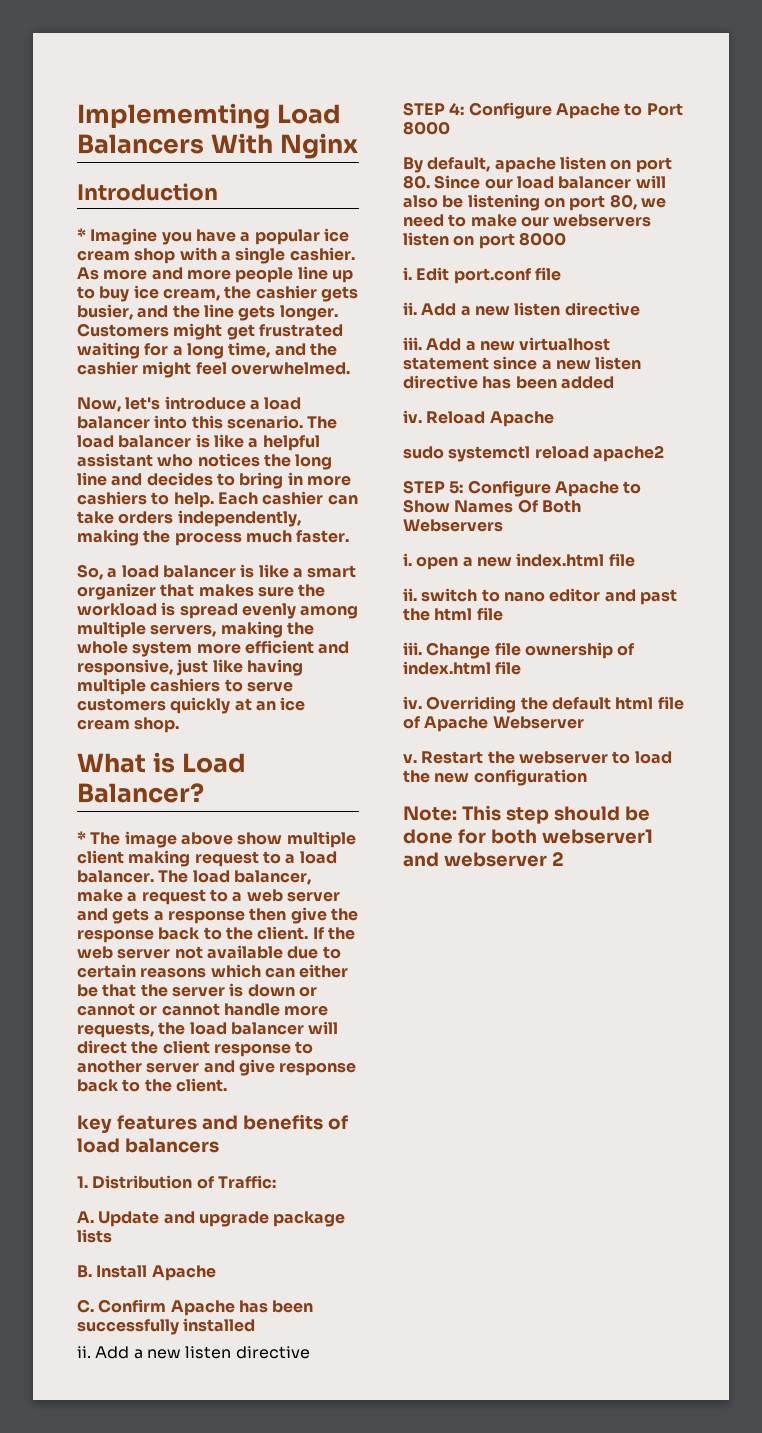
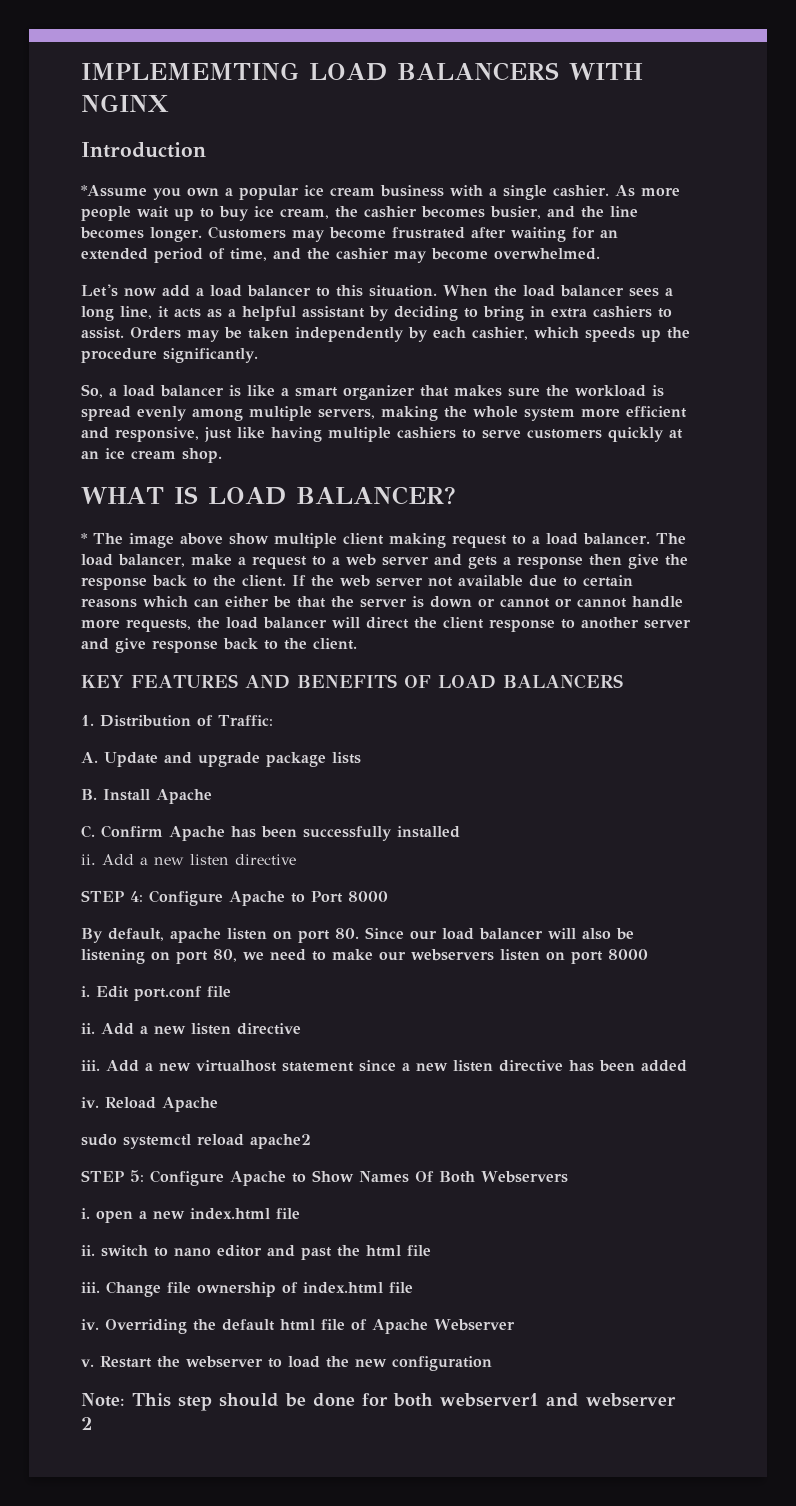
- Implememting Load Balancers With Nginx
+ IMPLEMEMTING LOAD BALANCERS WITH NGINX
  Introduction
- * Imagine you have a popular ice cream shop with a single cashier.
+ *Assume you own a popular ice cream business with a single cashier.
- As more and more people line up to buy ice cream, the cashier gets busier, and the line gets longer.
+ As more people wait up to buy ice cream, the cashier becomes busier, and the line becomes longer.
- Customers might get frustrated waiting for a long time, and the cashier might feel overwhelmed.
+ Customers may become frustrated after waiting for an extended period of time, and the cashier may become overwhelmed.
- Now, let's introduce a load balancer into this scenario. The load balancer is like a helpful assistant who notices the long line and decides to bring in more cashiers to help. Each cashier can take orders independently, making the process much faster.
+ Let's now add a load balancer to this situation. When the load balancer sees a long line, it acts as a helpful assistant by deciding to bring in extra cashiers to assist. Orders may be taken independently by each cashier, which speeds up the procedure significantly.
- What is Load Balancer?
+ WHAT IS LOAD BALANCER?
- key features and benefits of load balancers
+ KEY FEATURES AND BENEFITS OF LOAD BALANCERS

